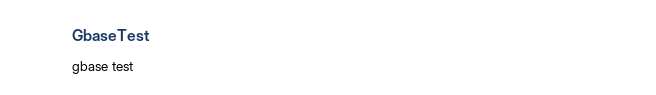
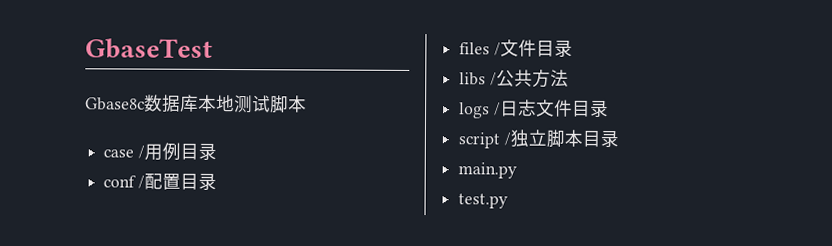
- gbase test
+ Gbase8c数据库本地测试脚本
+ case /用例目录
+ conf /配置目录
+ files /文件目录
+ libs /公共方法
+ logs /日志文件目录
+ script /独立脚本目录
+ main.py
+ test.py

